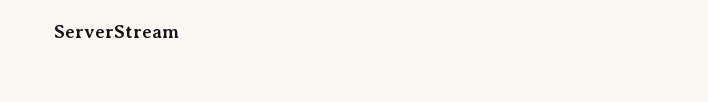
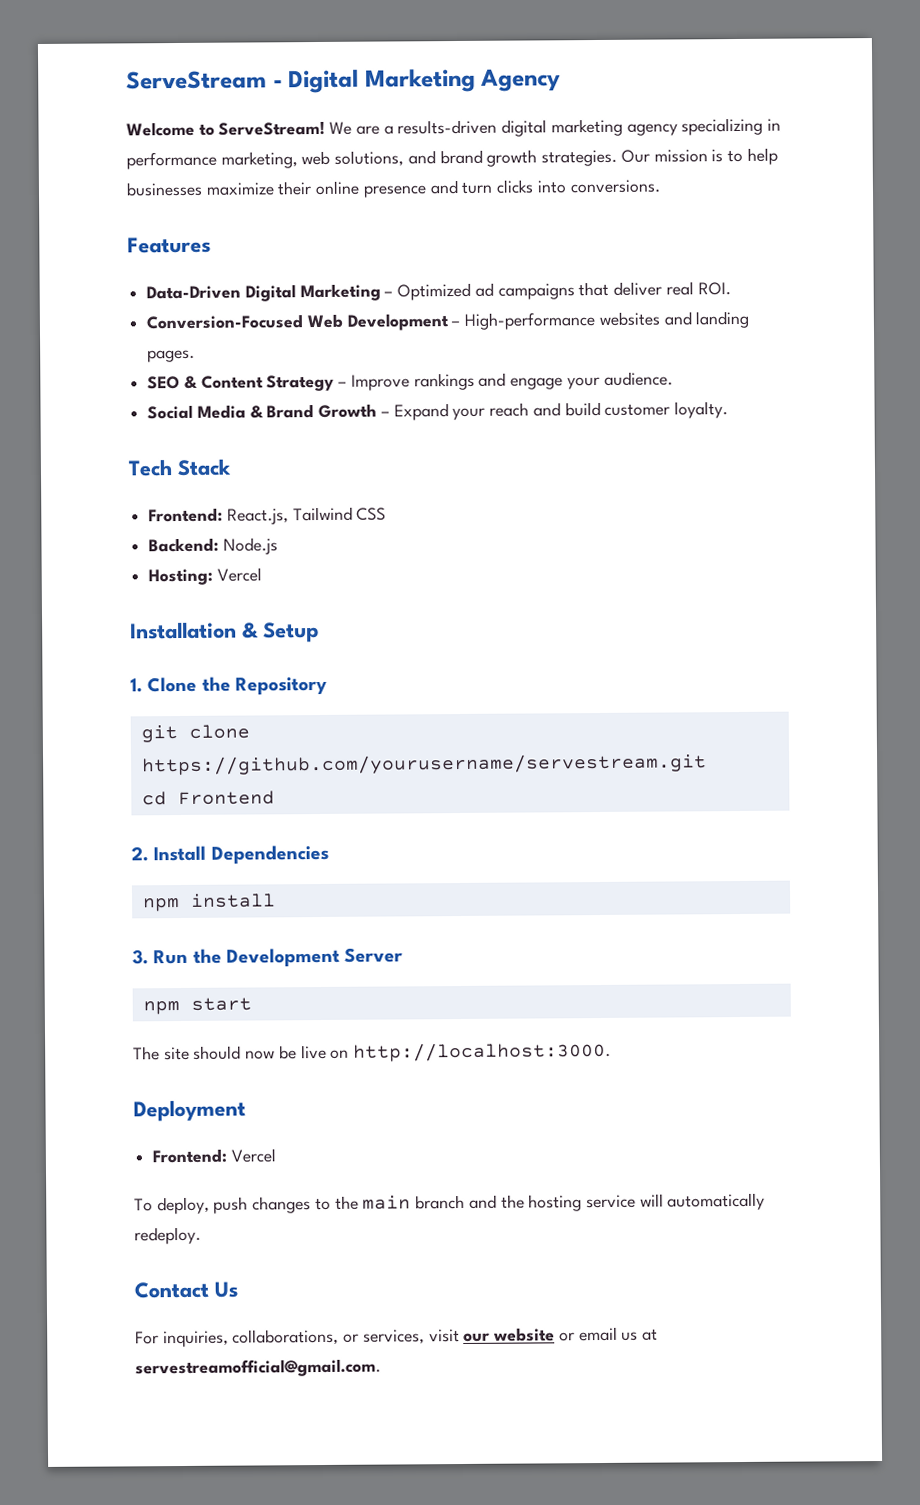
- ServerStream
+ ServeStream - Digital Marketing Agency
+ Welcome to ServeStream! We are a results-driven digital marketing agency specializing in performance marketing, web solutions, and brand growth strategies. Our mission is to help businesses maximize their online presence and turn clicks into conversions.
+ Features
+ Data-Driven Digital Marketing – Optimized ad campaigns that deliver real ROI.
+ Conversion-Focused Web Development – High-performance websites and landing pages.
+ SEO & Content Strategy – Improve rankings and engage your audience.
+ Social Media & Brand Growth – Expand your reach and build customer loyalty.
+ Tech Stack
+ Frontend: React.js, Tailwind CSS
+ Backend: Node.js
+ Hosting: Vercel
+ Installation & Setup
+ 1. Clone the Repository
+ git clone https://github.com/yourusername/servestream.git
+ cd Frontend
+ 2. Install Dependencies
+ npm install
+ 3. Run the Development Server
+ npm start
+ The site should now be live on http://localhost:3000.
+ Deployment
+ Frontend: Vercel
+ To deploy, push changes to the main branch and the hosting service will automatically redeploy.
+ Contact Us
+ For inquiries, collaborations, or services, visit our website or email us at servestreamofficial@gmail.com.

